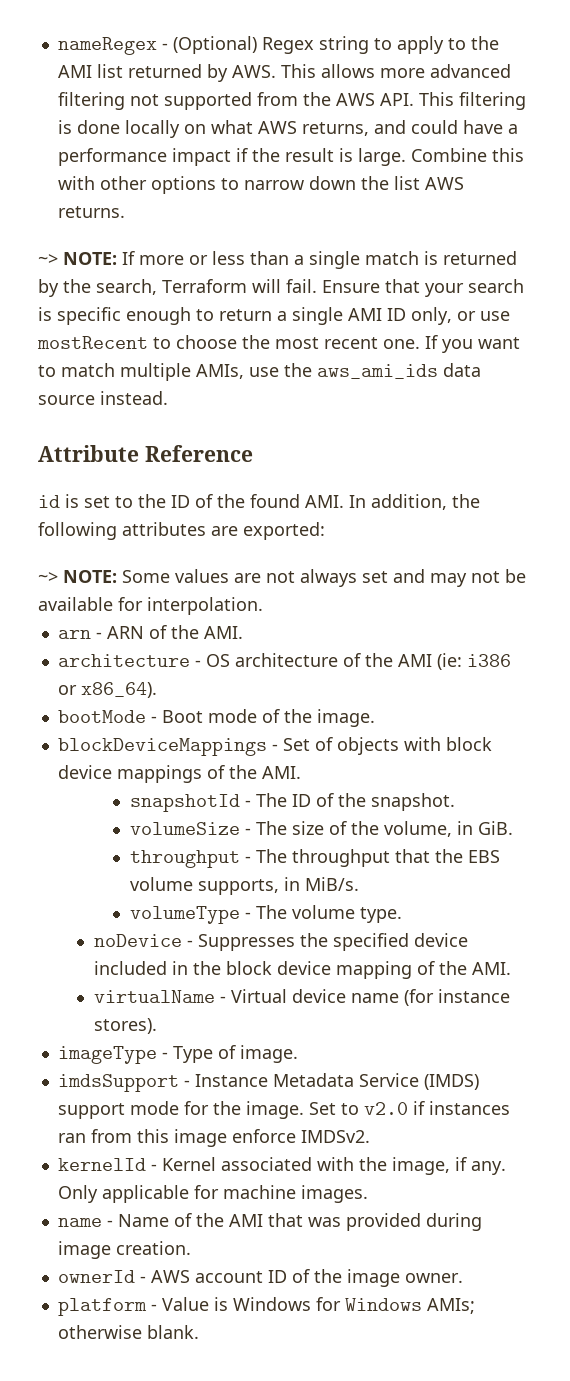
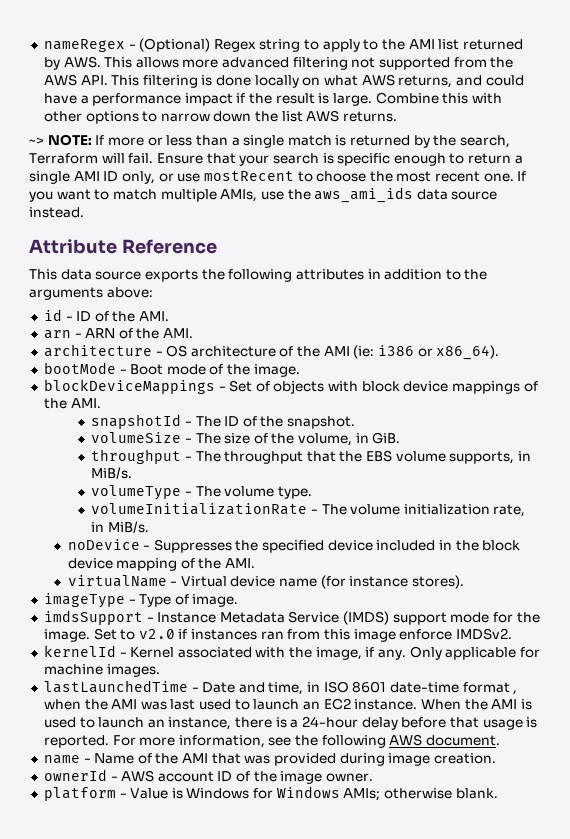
- id is set to the ID of the found AMI. In addition, the following attributes are exported:
- ~> NOTE: Some values are not always set and may not be available for interpolation.
+ This data source exports the following attributes in addition to the arguments above:
+ id - ID of the AMI.
+ volumeInitializationRate - The volume initialization rate, in MiB/s.
+ lastLaunchedTime - Date and time, in ISO 8601 date-time format , when the AMI was last used to launch an EC2 instance. When the AMI is used to launch an instance, there is a 24-hour delay before that usage is reported. For more information, see the following AWS document.

